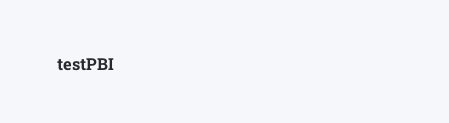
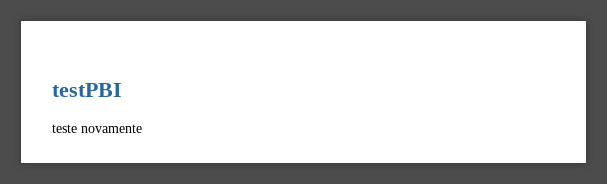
+ teste novamente

